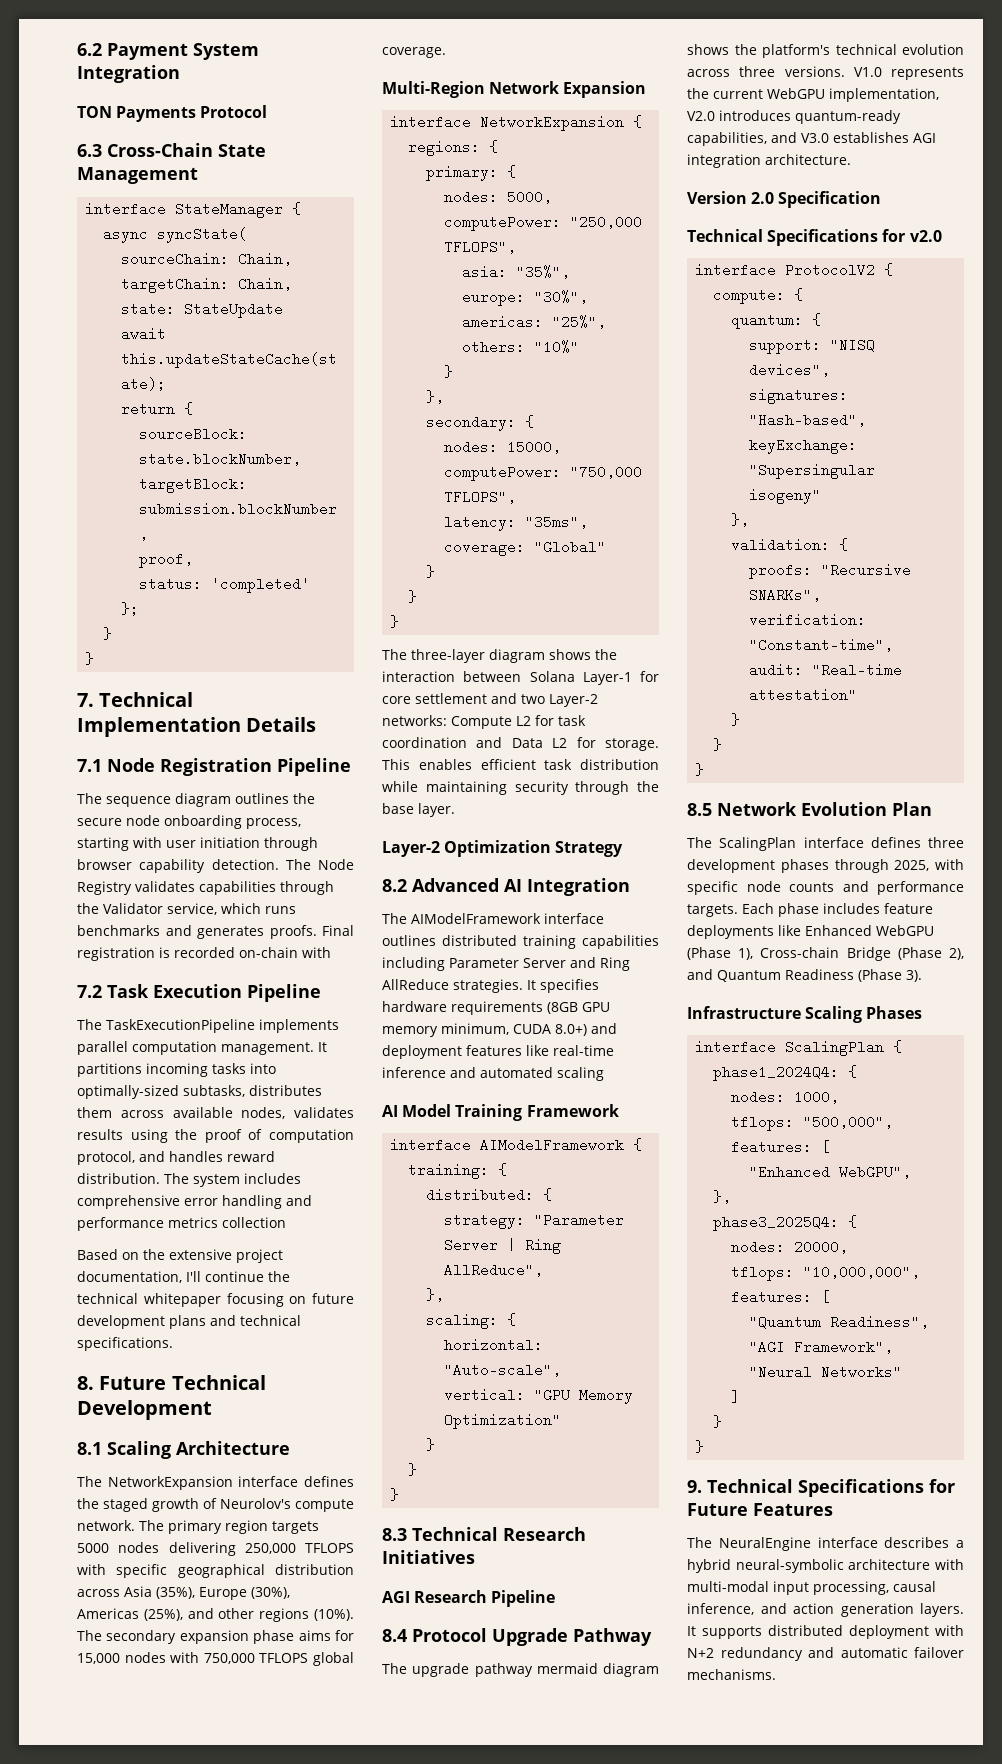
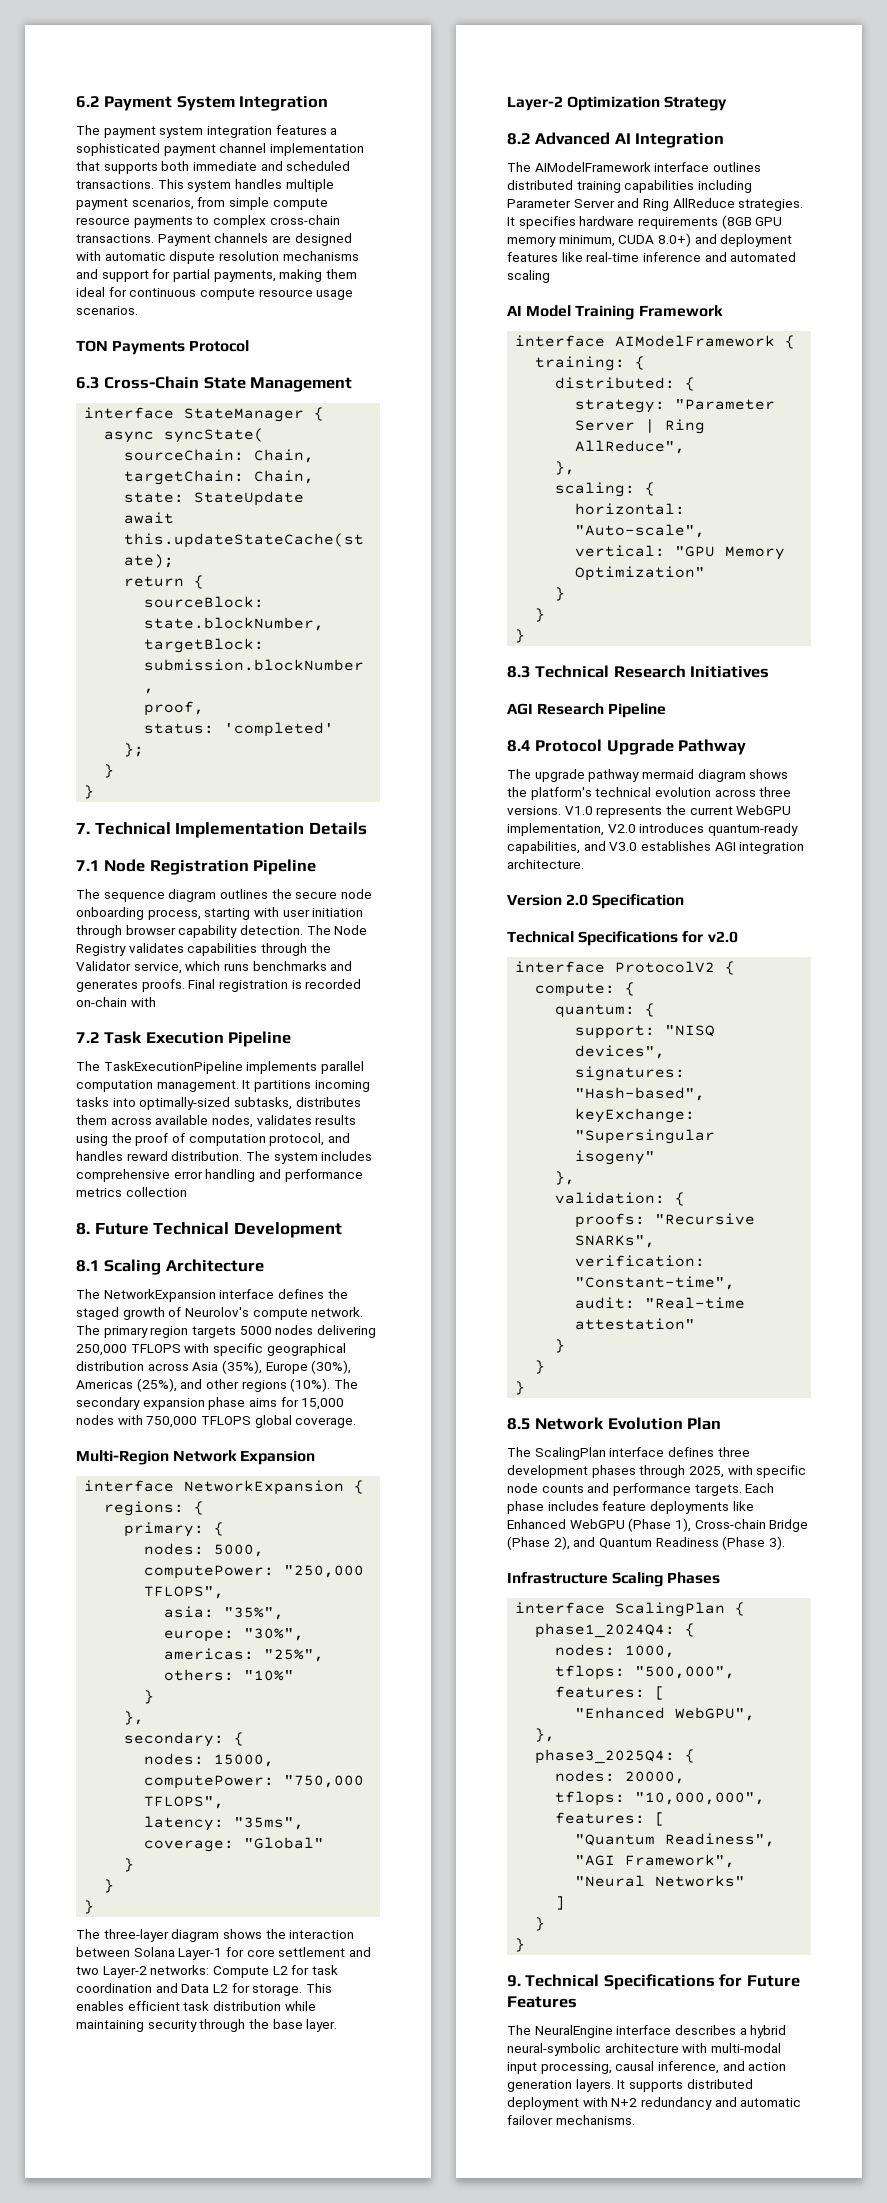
+ The payment system integration features a sophisticated payment channel implementation that supports both immediate and scheduled transactions. This system handles multiple payment scenarios, from simple compute resource payments to complex cross-chain transactions. Payment channels are designed with automatic dispute resolution mechanisms and support for partial payments, making them ideal for continuous compute resource usage scenarios.
- Based on the extensive project documentation, I'll continue the technical whitepaper focusing on future development plans and technical specifications.

